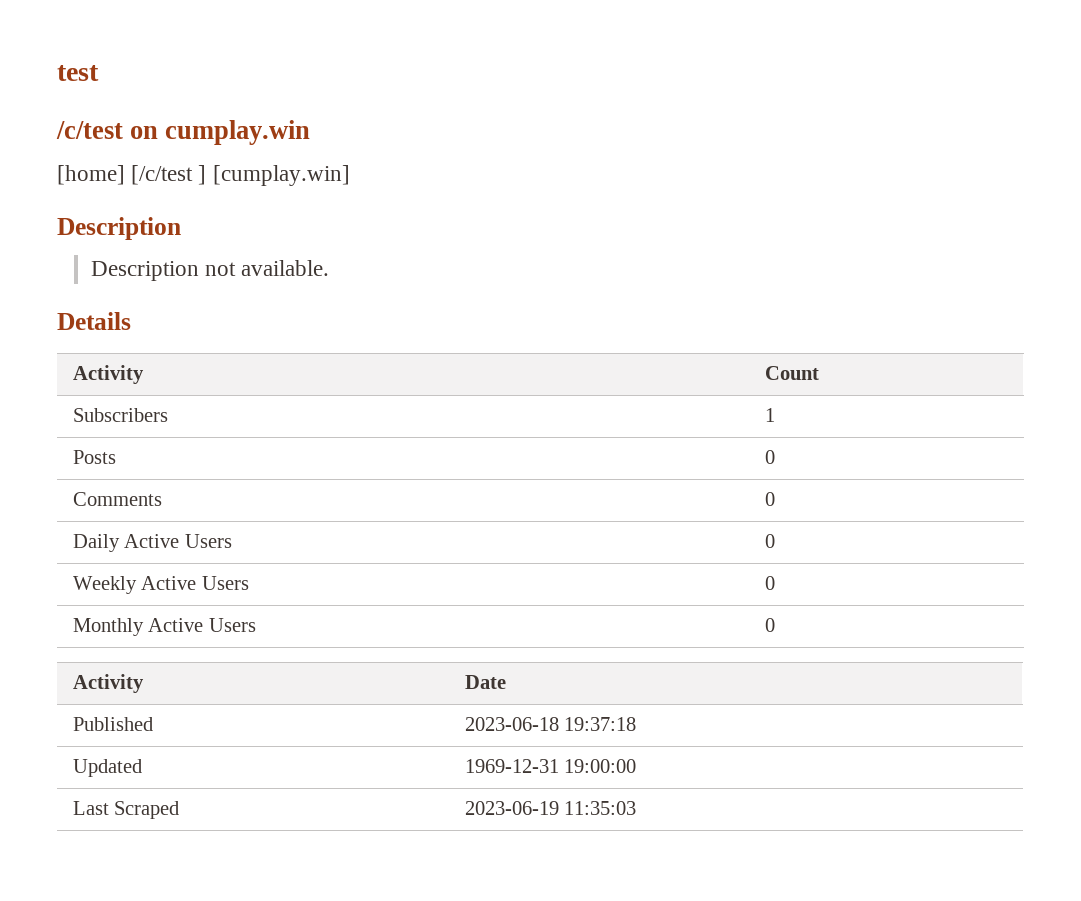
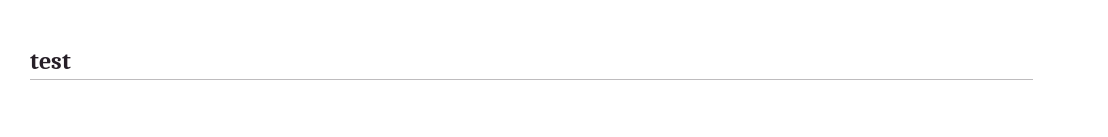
- /c/test on cumplay.win
- [home] [/c/test ] [cumplay.win]
- Description
- Description not available.
- Details
- Activity | Count
- Subscribers | 1
- Posts | 0
- Comments | 0
- Daily Active Users | 0
- Weekly Active Users | 0
- Monthly Active Users | 0
- Activity | Date
- Published | 2023-06-18 19:37:18
- Updated | 1969-12-31 19:00:00
- Last Scraped | 2023-06-19 11:35:03

